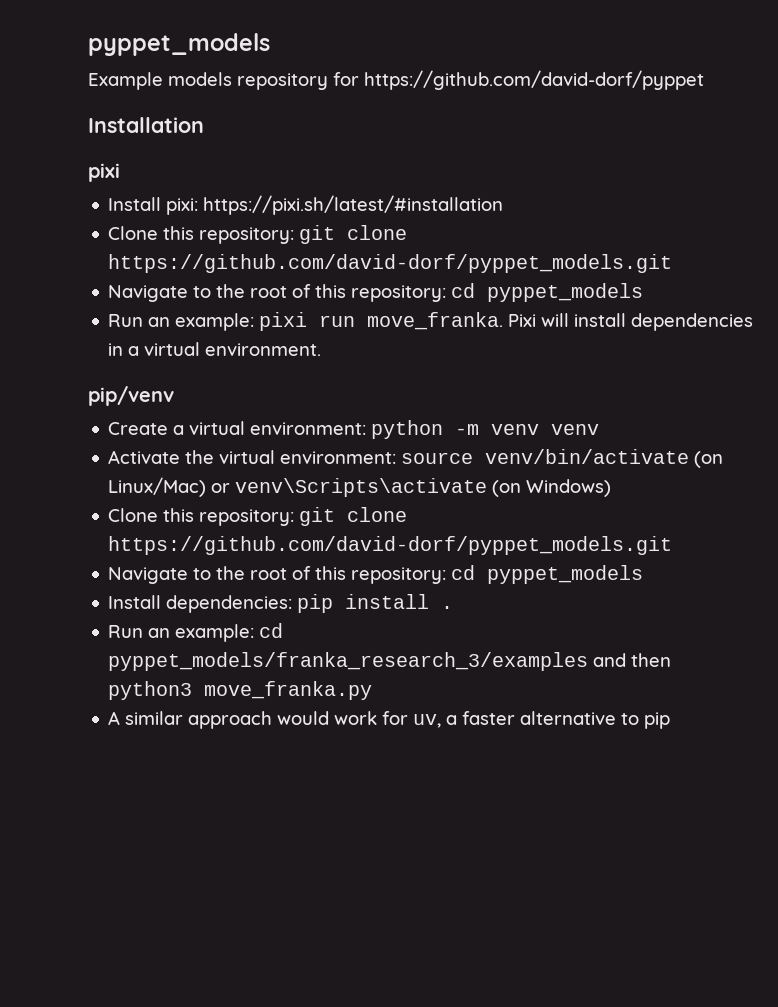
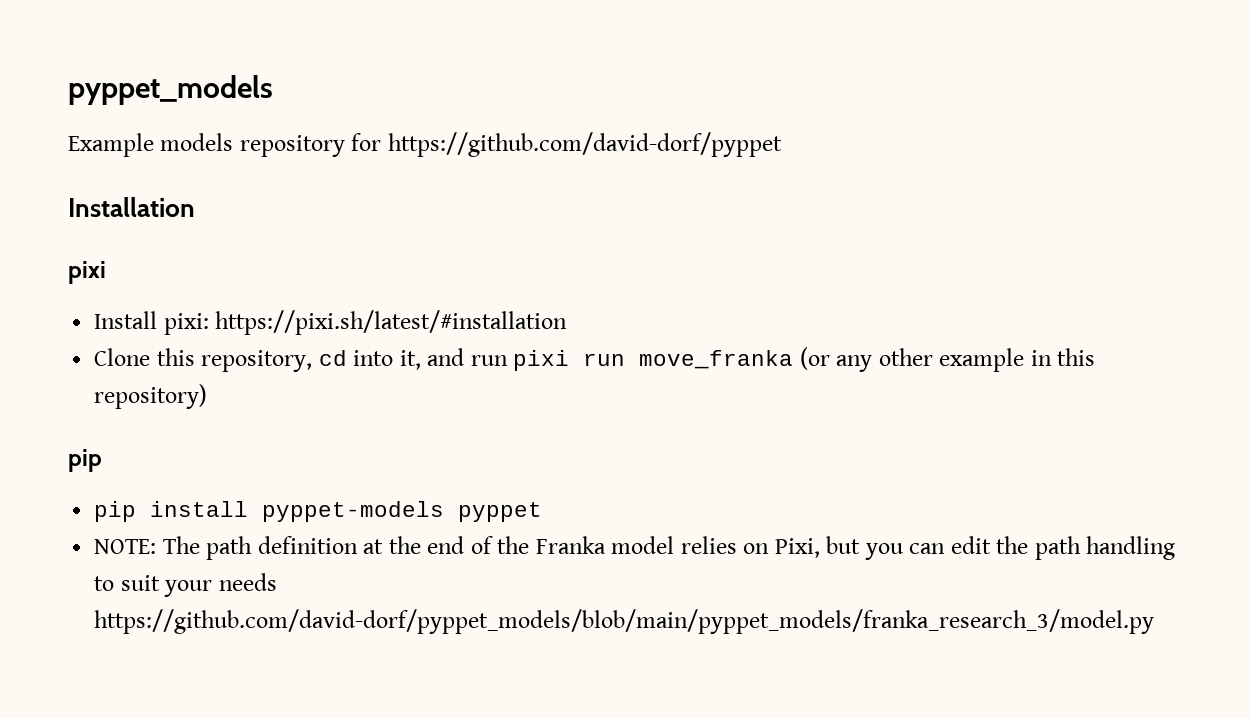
  Install pixi: https://pixi.sh/latest/#installation
- Clone this repository: git clone https://github.com/david-dorf/pyppet_models.git
- Navigate to the root of this repository: cd pyppet_models
- Run an example: pixi run move_franka. Pixi will install dependencies in a virtual environment.
- pip/venv
- Create a virtual environment: python -m venv venv
- Activate the virtual environment: source venv/bin/activate (on Linux/Mac) or venv\Scripts\activate (on Windows)
- Clone this repository: git clone https://github.com/david-dorf/pyppet_models.git
- Navigate to the root of this repository: cd pyppet_models
- Install dependencies: pip install .
- Run an example: cd pyppet_models/franka_research_3/examples and then python3 move_franka.py
- A similar approach would work for uv, a faster alternative to pip
+ Clone this repository, cd into it, and run pixi run move_franka (or any other example in this repository)
+ pip
+ pip install pyppet-models pyppet
+ NOTE: The path definition at the end of the Franka model relies on Pixi, but you can edit the path handling to suit your needs https://github.com/david-dorf/pyppet_models/blob/main/pyppet_models/franka_research_3/model.py

